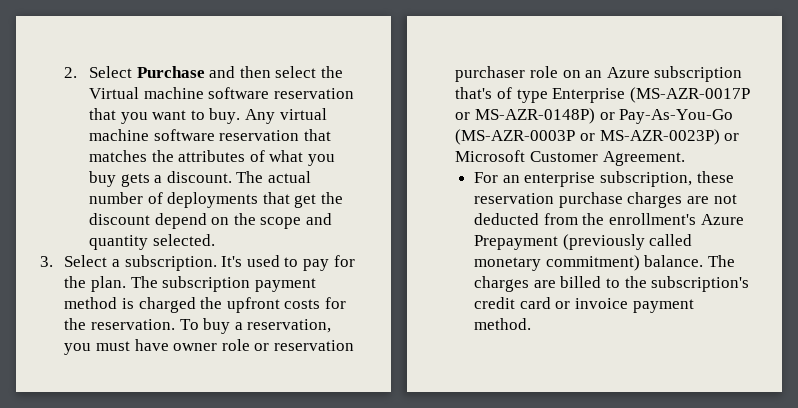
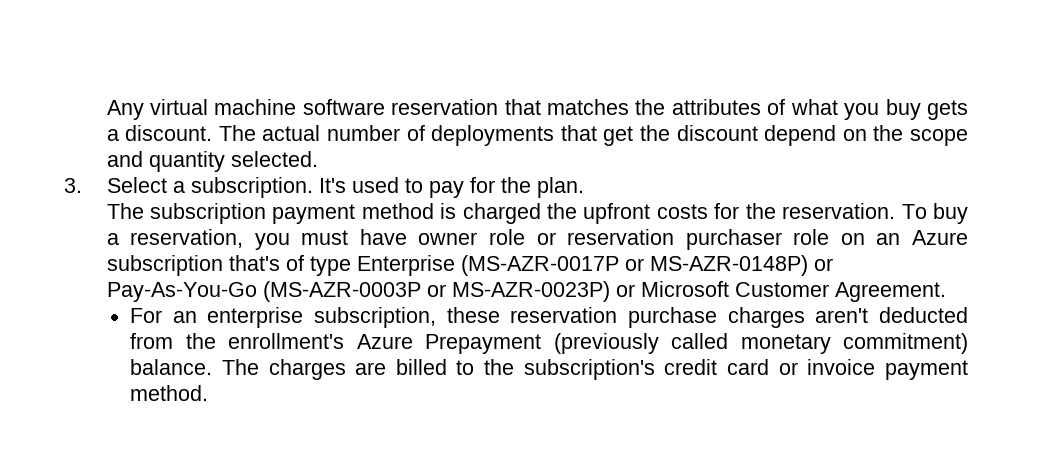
- 2. Select Purchase and then select the Virtual machine software reservation that you want to buy.
- It's used to pay for the plan. The subscription payment method is charged the upfront costs for the reservation.
+ It's used to pay for the plan.
+ The subscription payment method is charged the upfront costs for the reservation.
- For an enterprise subscription, these reservation purchase charges are not deducted from the enrollment's Azure Prepayment (previously called monetary commitment) balance.
+ For an enterprise subscription, these reservation purchase charges aren't deducted from the enrollment's Azure Prepayment (previously called monetary commitment) balance.

